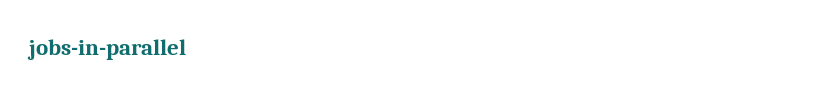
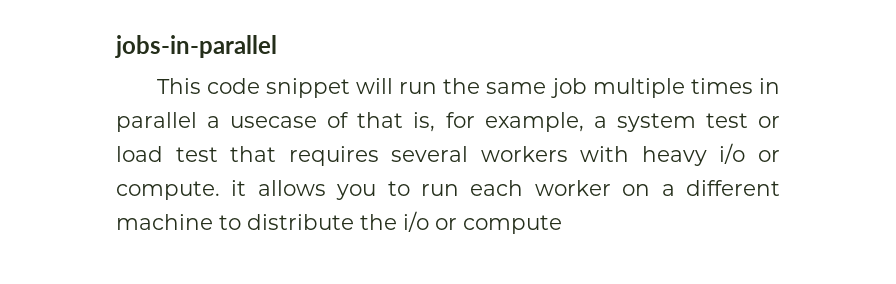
+ This code snippet will run the same job multiple times in parallel a usecase of that is, for example, a system test or load test that requires several workers with heavy i/o or compute. it allows you to run each worker on a different machine to distribute the i/o or compute

